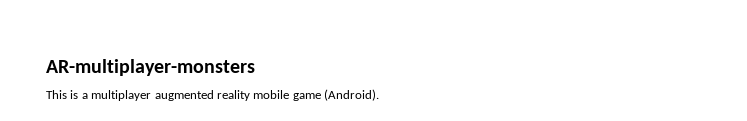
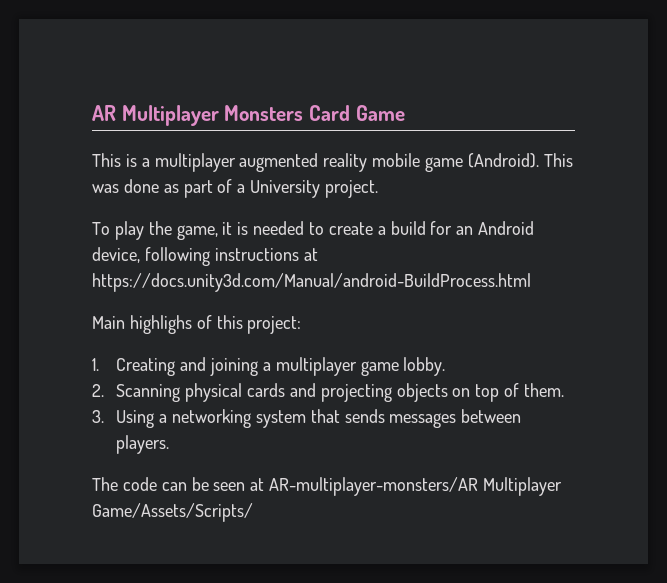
- AR-multiplayer-monsters
+ AR Multiplayer Monsters Card Game
+ This was done as part of a University project.
+ To play the game, it is needed to create a build for an Android device, following instructions at https://docs.unity3d.com/Manual/android-BuildProcess.html
+ Main highlighs of this project:
+ 1. Creating and joining a multiplayer game lobby.
+ 2. Scanning physical cards and projecting objects on top of them.
+ 3. Using a networking system that sends messages between players.
+ The code can be seen at AR-multiplayer-monsters/AR Multiplayer Game/Assets/Scripts/

